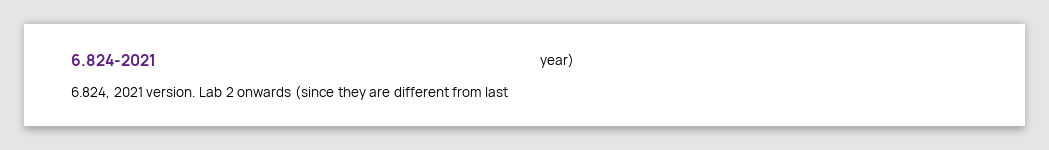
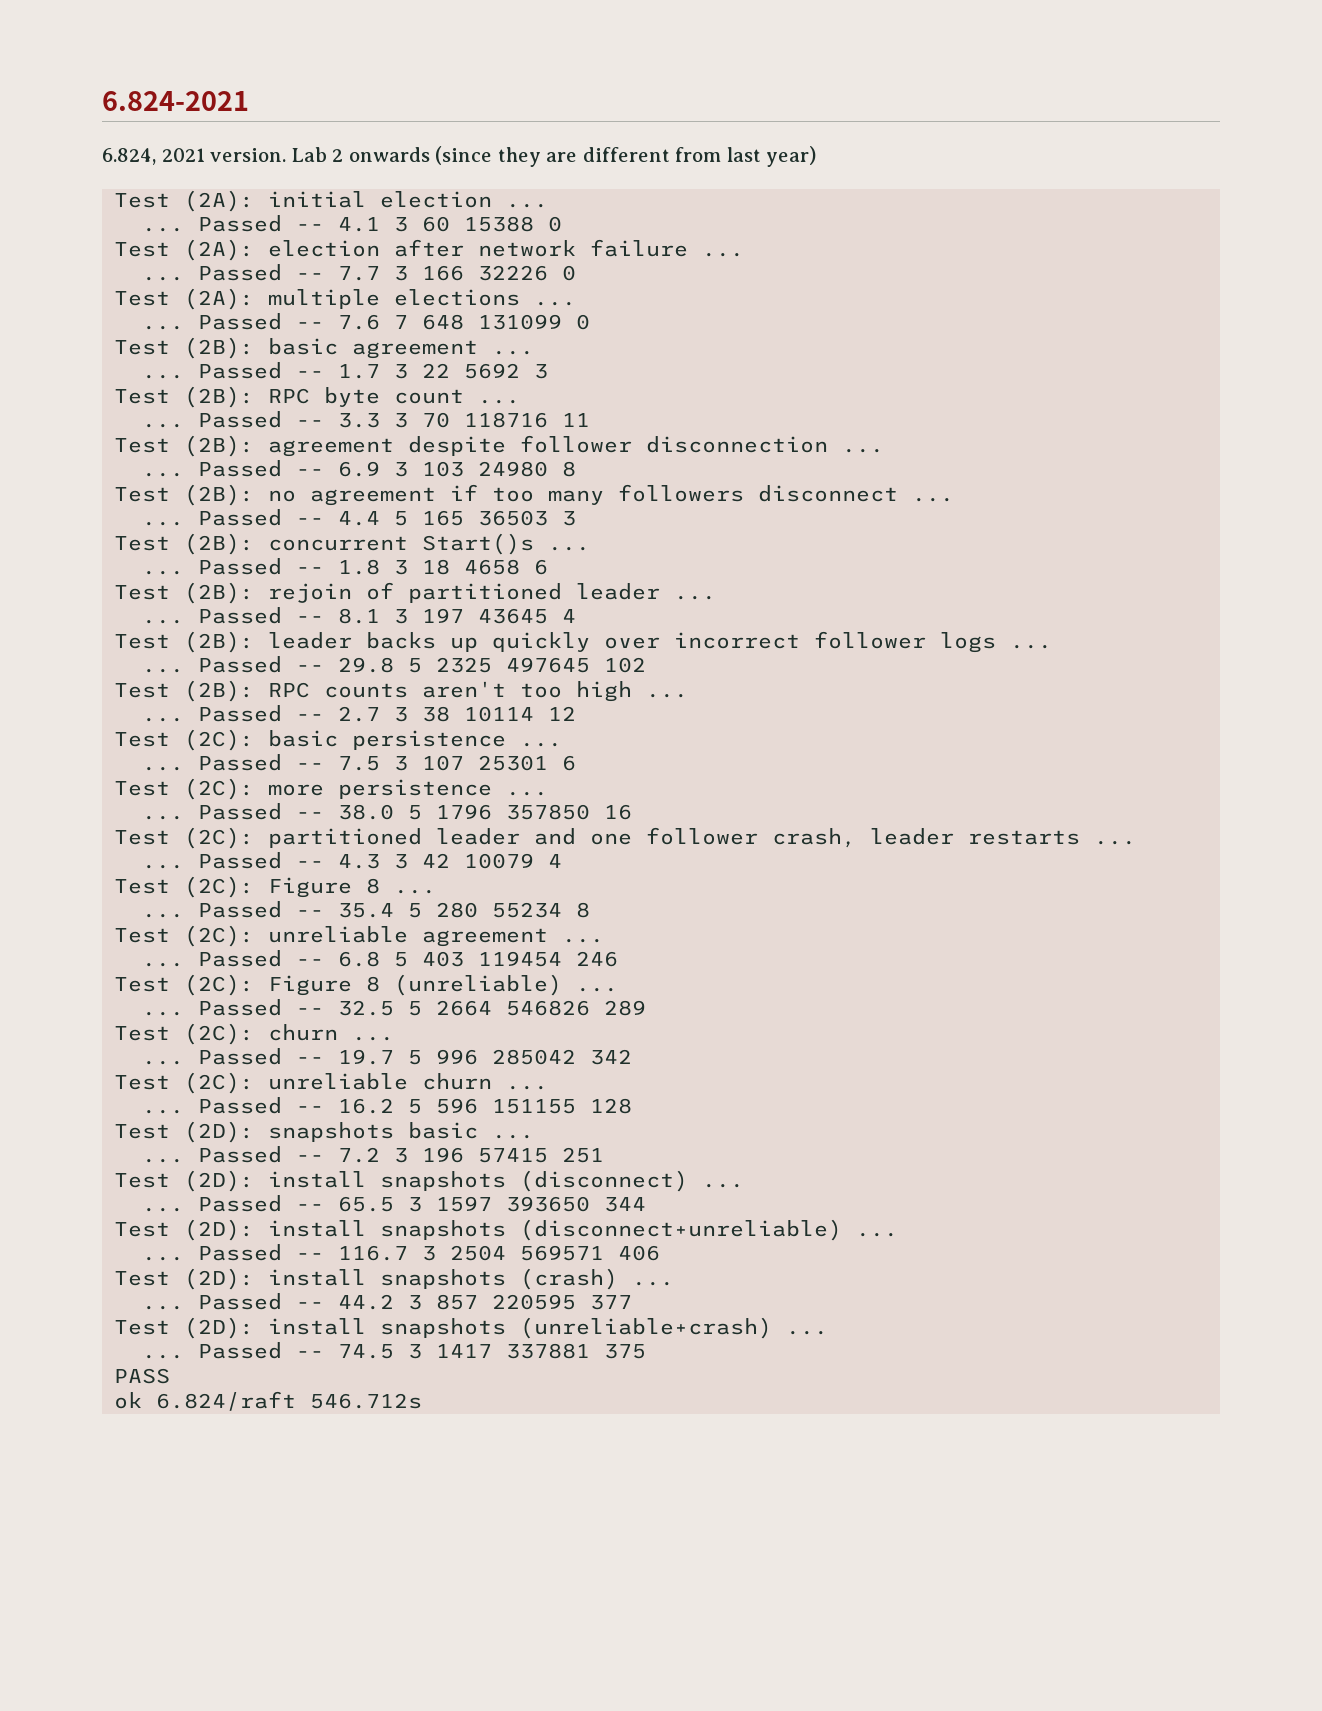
+ Test (2A): initial election ...
+ ... Passed -- 4.1 3 60 15388 0
+ Test (2A): election after network failure ...
+ ... Passed -- 7.7 3 166 32226 0
+ Test (2A): multiple elections ...
+ ... Passed -- 7.6 7 648 131099 0
+ Test (2B): basic agreement ...
+ ... Passed -- 1.7 3 22 5692 3
+ Test (2B): RPC byte count ...
+ ... Passed -- 3.3 3 70 118716 11
+ Test (2B): agreement despite follower disconnection ...
+ ... Passed -- 6.9 3 103 24980 8
+ Test (2B): no agreement if too many followers disconnect ...
+ ... Passed -- 4.4 5 165 36503 3
+ Test (2B): concurrent Start()s ...
+ ... Passed -- 1.8 3 18 4658 6
+ Test (2B): rejoin of partitioned leader ...
+ ... Passed -- 8.1 3 197 43645 4
+ Test (2B): leader backs up quickly over incorrect follower logs ...
+ ... Passed -- 29.8 5 2325 497645 102
+ Test (2B): RPC counts aren't too high ...
+ ... Passed -- 2.7 3 38 10114 12
+ Test (2C): basic persistence ...
+ ... Passed -- 7.5 3 107 25301 6
+ Test (2C): more persistence ...
+ ... Passed -- 38.0 5 1796 357850 16
+ Test (2C): partitioned leader and one follower crash, leader restarts ...
+ ... Passed -- 4.3 3 42 10079 4
+ Test (2C): Figure 8 ...
+ ... Passed -- 35.4 5 280 55234 8
+ Test (2C): unreliable agreement ...
+ ... Passed -- 6.8 5 403 119454 246
+ Test (2C): Figure 8 (unreliable) ...
+ ... Passed -- 32.5 5 2664 546826 289
+ Test (2C): churn ...
+ ... Passed -- 19.7 5 996 285042 342
+ Test (2C): unreliable churn ...
+ ... Passed -- 16.2 5 596 151155 128
+ Test (2D): snapshots basic ...
+ ... Passed -- 7.2 3 196 57415 251
+ Test (2D): install snapshots (disconnect) ...
+ ... Passed -- 65.5 3 1597 393650 344
+ Test (2D): install snapshots (disconnect+unreliable) ...
+ ... Passed -- 116.7 3 2504 569571 406
+ Test (2D): install snapshots (crash) ...
+ ... Passed -- 44.2 3 857 220595 377
+ Test (2D): install snapshots (unreliable+crash) ...
+ ... Passed -- 74.5 3 1417 337881 375
+ PASS
+ ok 6.824/raft 546.712s

